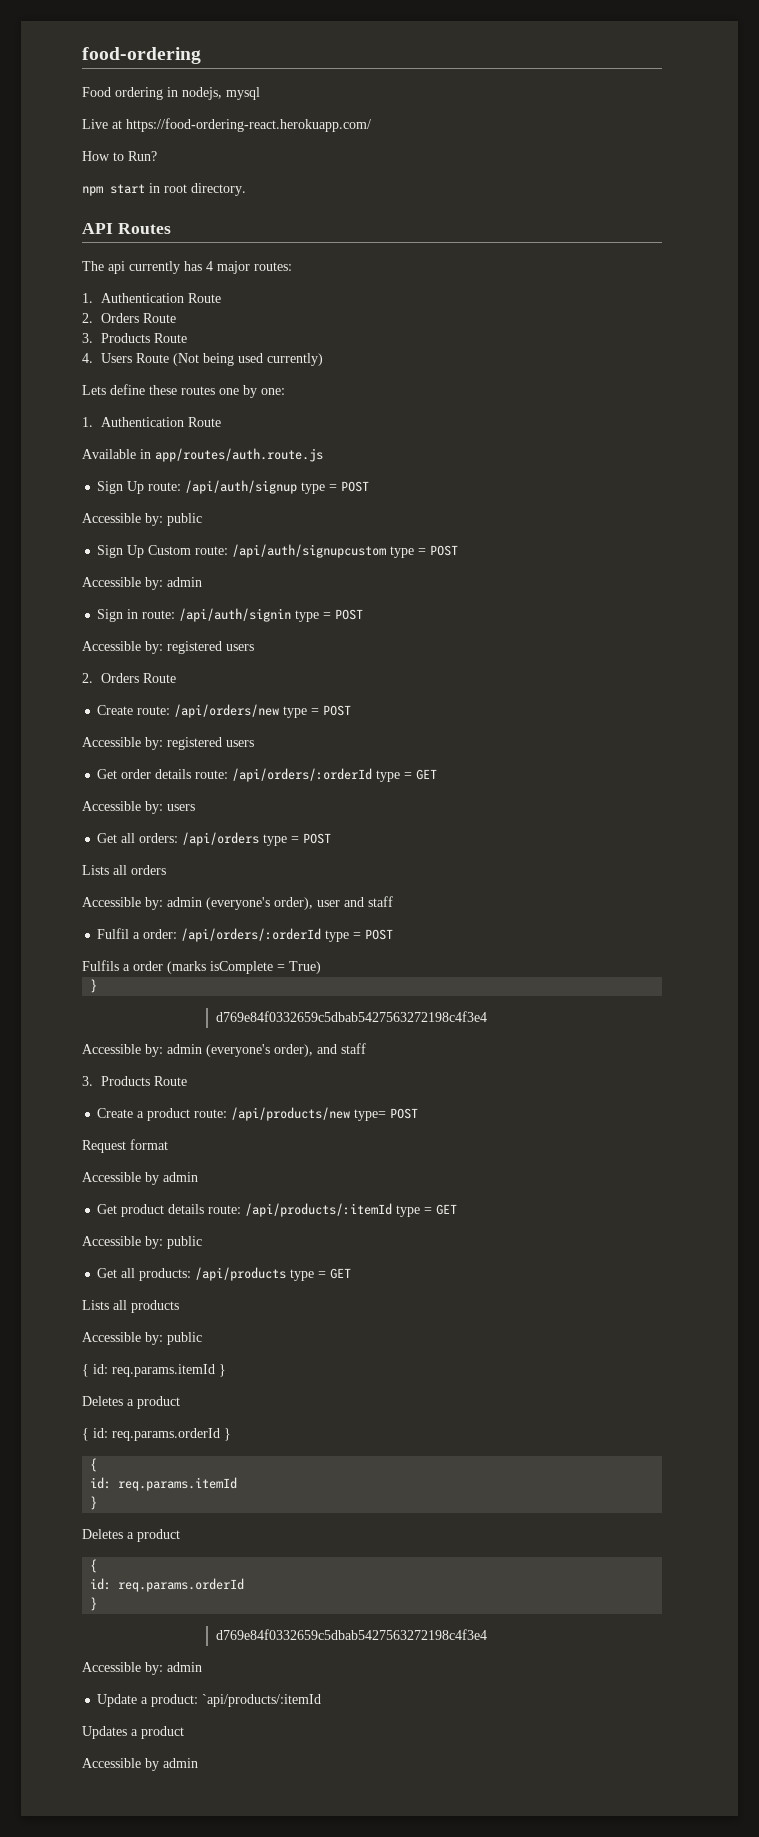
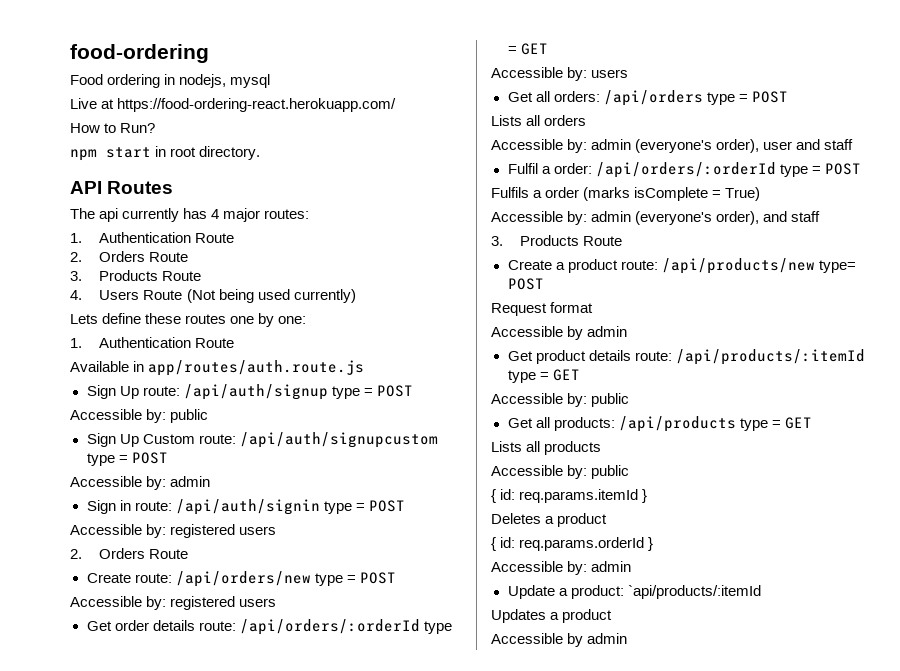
  Fulfils a order (marks isComplete = True)
- }
- d769e84f0332659c5dbab5427563272198c4f3e4
  { id: req.params.orderId }
- {
- id: req.params.itemId
- }
- Deletes a product
- {
- id: req.params.orderId
- }
- d769e84f0332659c5dbab5427563272198c4f3e4

